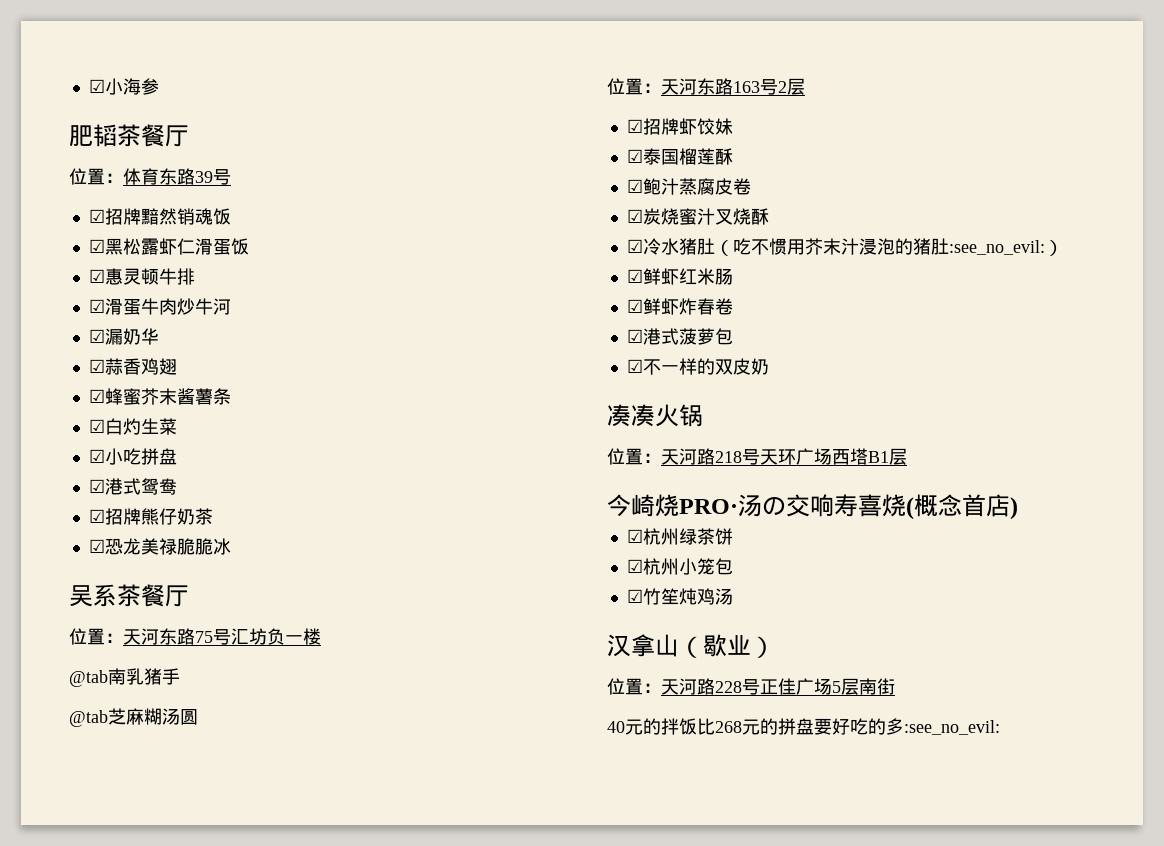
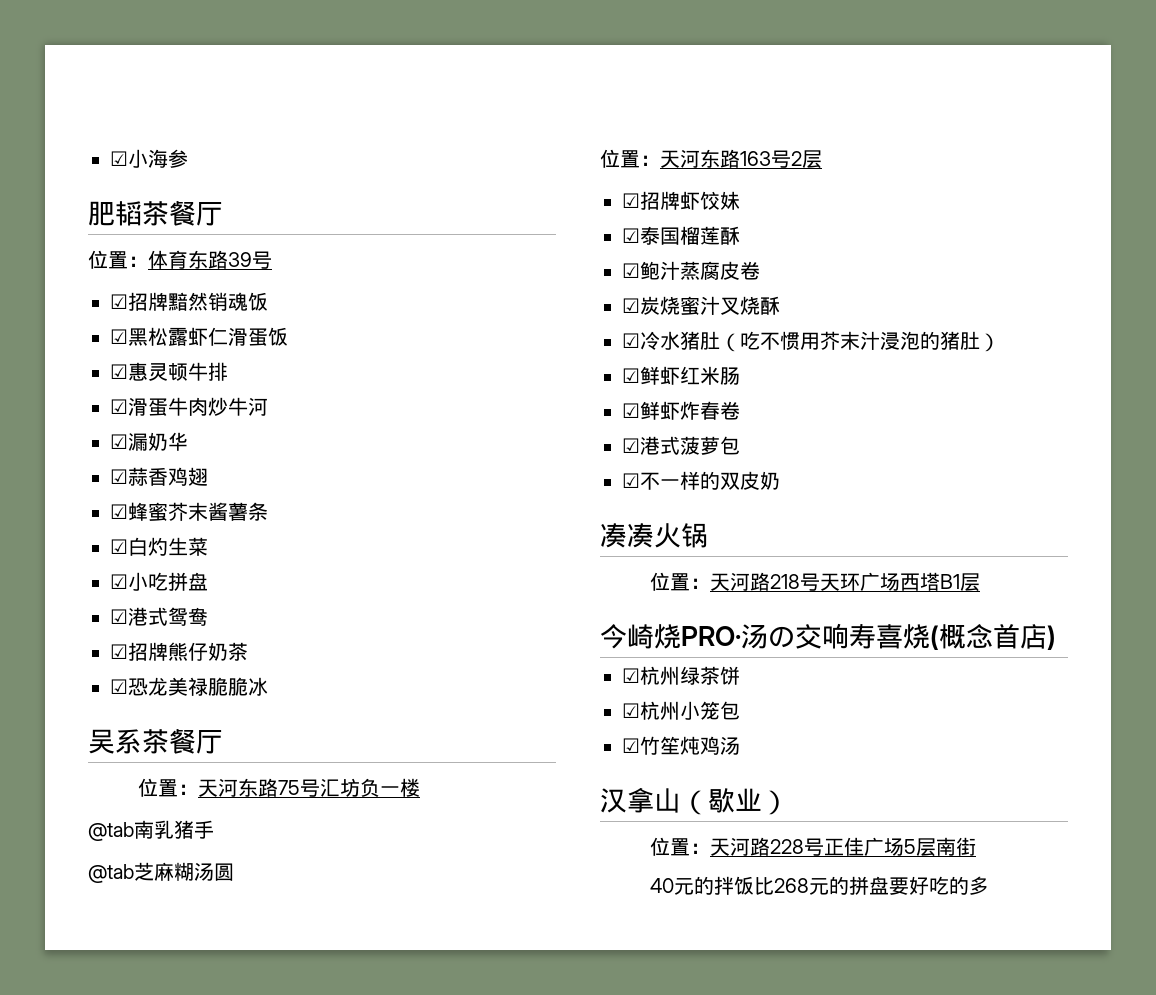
- ☑冷水猪肚（吃不惯用芥末汁浸泡的猪肚:see_no_evil:）
+ ☑冷水猪肚（吃不惯用芥末汁浸泡的猪肚）
- 40元的拌饭比268元的拼盘要好吃的多:see_no_evil:
+ 40元的拌饭比268元的拼盘要好吃的多

